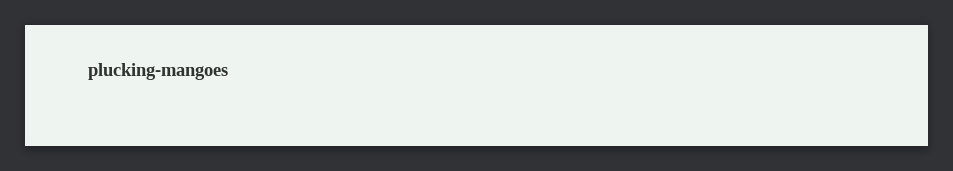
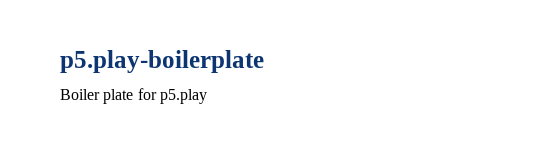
- plucking-mangoes
+ p5.play-boilerplate
+ Boiler plate for p5.play

